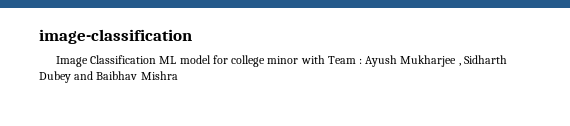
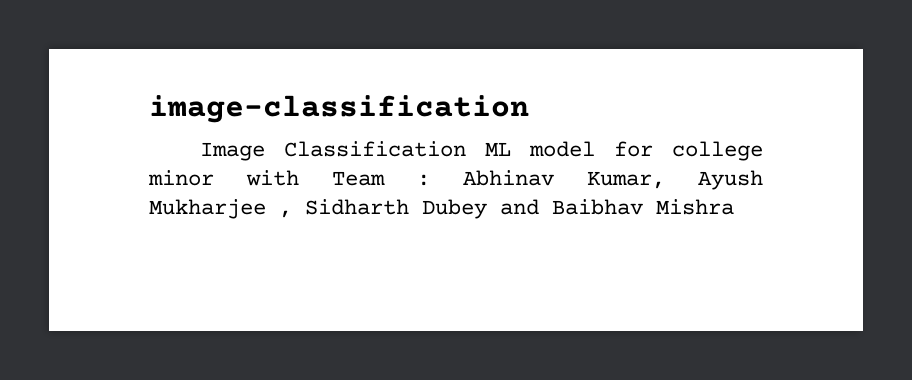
- Image Classification ML model for college minor with Team : Ayush Mukharjee , Sidharth Dubey and Baibhav Mishra
+ Image Classification ML model for college minor with Team : Abhinav Kumar, Ayush Mukharjee , Sidharth Dubey and Baibhav Mishra

